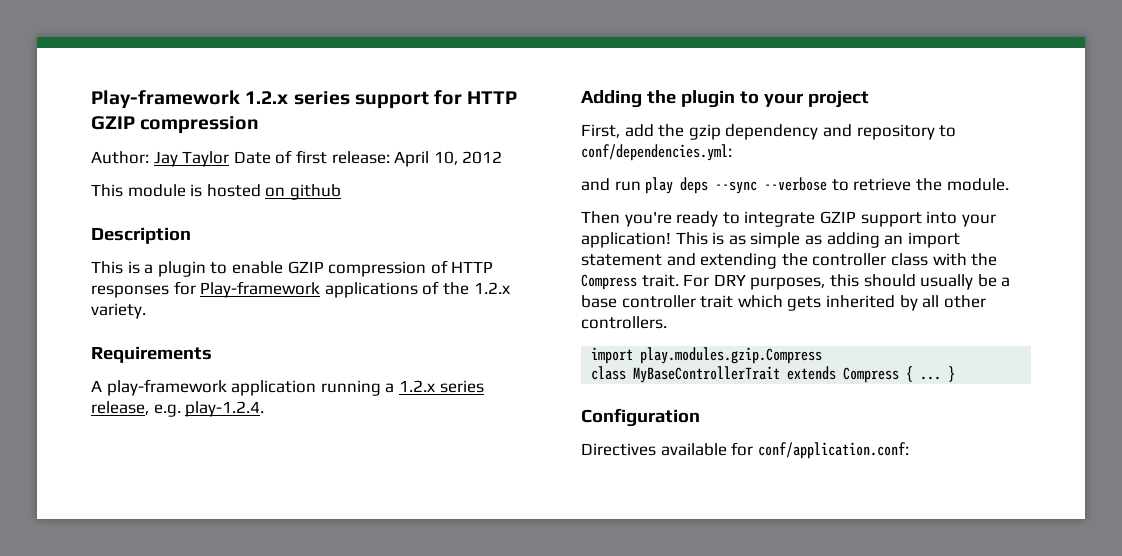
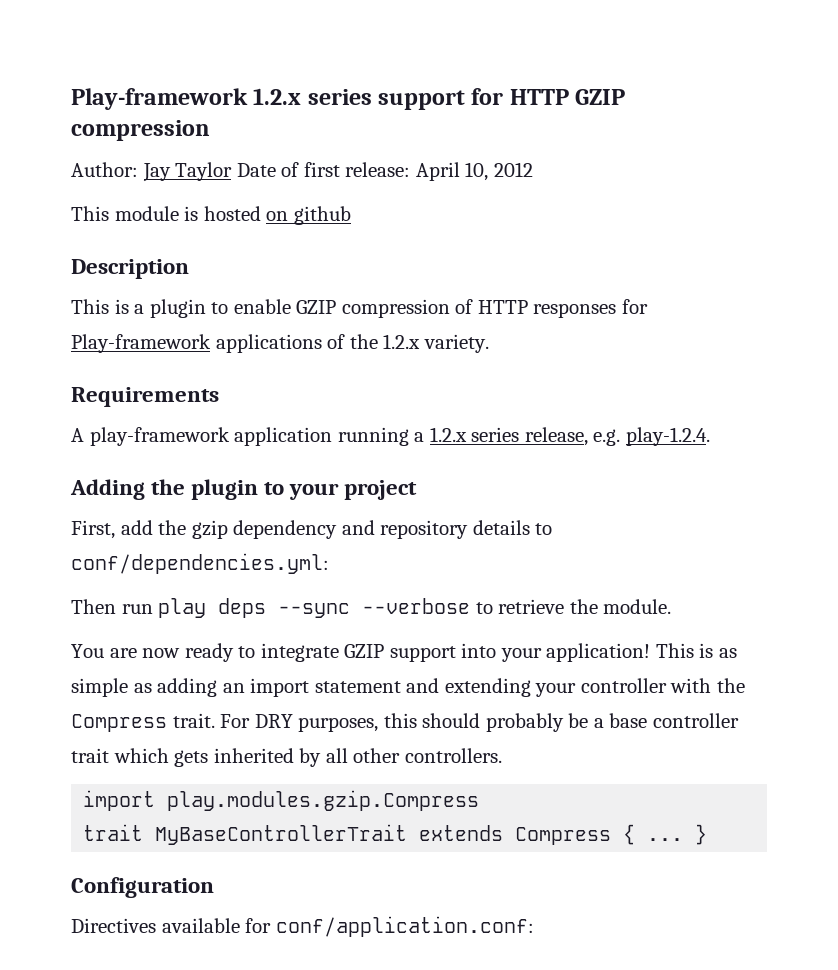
- First, add the gzip dependency and repository to conf/dependencies.yml:
+ First, add the gzip dependency and repository details to conf/dependencies.yml:
- and run play deps --sync --verbose to retrieve the module.
+ Then run play deps --sync --verbose to retrieve the module.
- Then you're ready to integrate GZIP support into your application!
+ You are now ready to integrate GZIP support into your application!
- This is as simple as adding an import statement and extending the controller class with the Compress trait.
+ This is as simple as adding an import statement and extending your controller with the Compress trait.
- For DRY purposes, this should usually be a base controller trait which gets inherited by all other controllers.
+ For DRY purposes, this should probably be a base controller trait which gets inherited by all other controllers.
- class MyBaseControllerTrait extends Compress { ...
+ trait MyBaseControllerTrait extends Compress { ...

